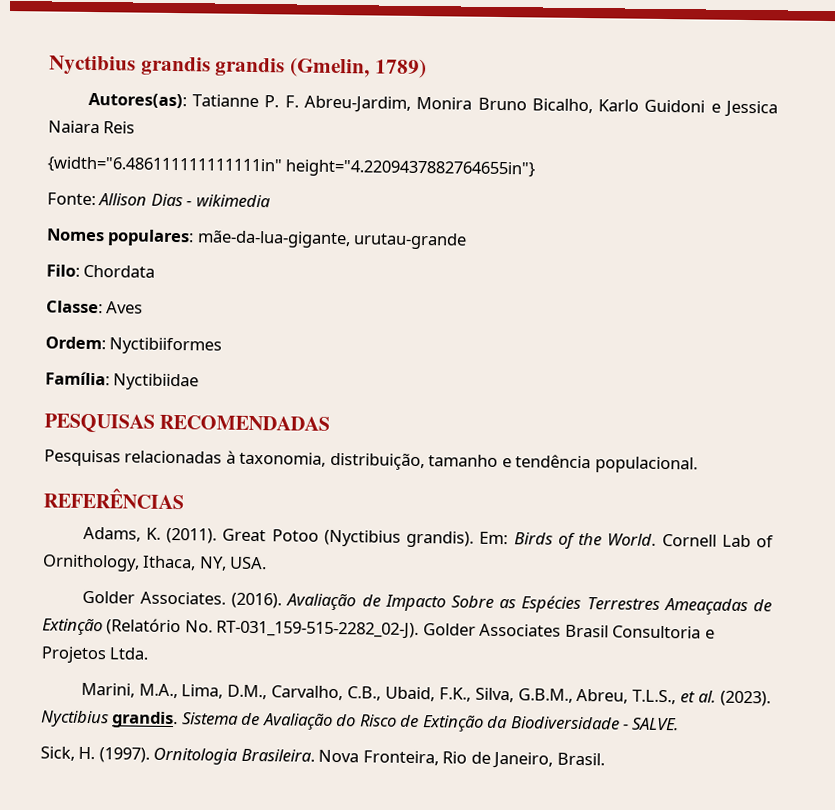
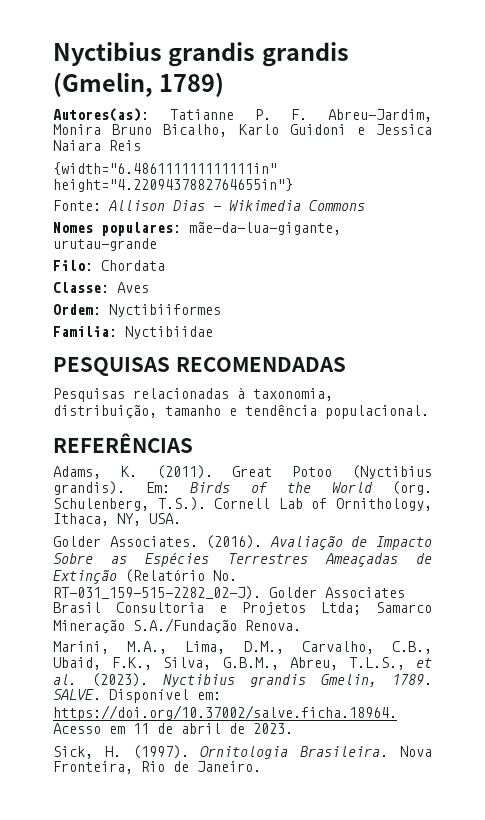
- Fonte: Allison Dias - wikimedia
+ Fonte: Allison Dias - Wikimedia Commons
- Em: Birds of the World. Cornell Lab of Ornithology, Ithaca, NY, USA.
+ Em: Birds of the World (org. Schulenberg, T.S.). Cornell Lab of Ornithology, Ithaca, NY, USA.
- Golder Associates Brasil Consultoria e Projetos Ltda.
+ Golder Associates Brasil Consultoria e Projetos Ltda; Samarco Mineração S.A./Fundação Renova.
- Nyctibius grandis. Sistema de Avaliação do Risco de Extinção da Biodiversidade - SALVE.
+ Nyctibius grandis Gmelin, 1789. SALVE. Disponível em: https://doi.org/10.37002/salve.ficha.18964. Acesso em 11 de abril de 2023.
- Nova Fronteira, Rio de Janeiro, Brasil.
+ Nova Fronteira, Rio de Janeiro.

